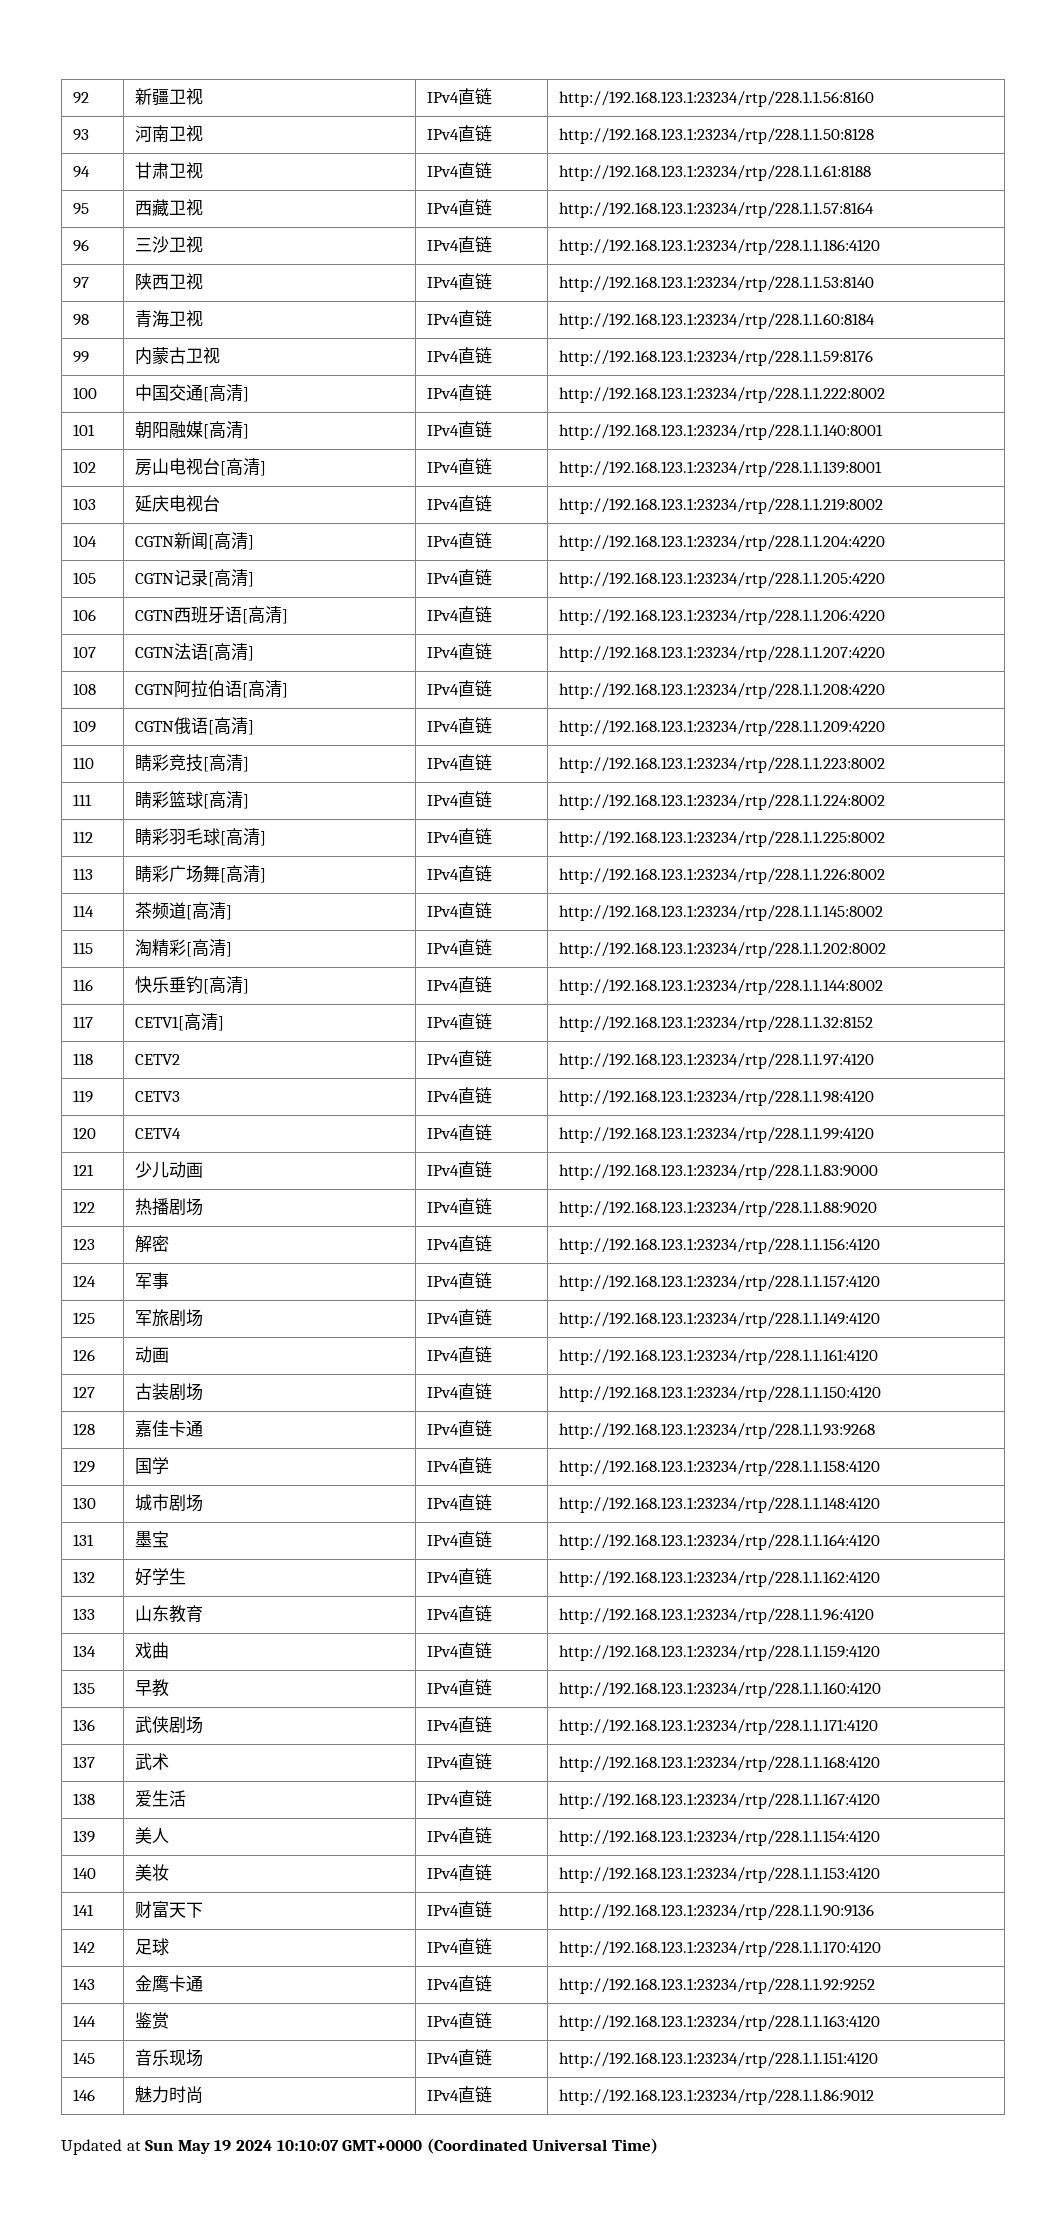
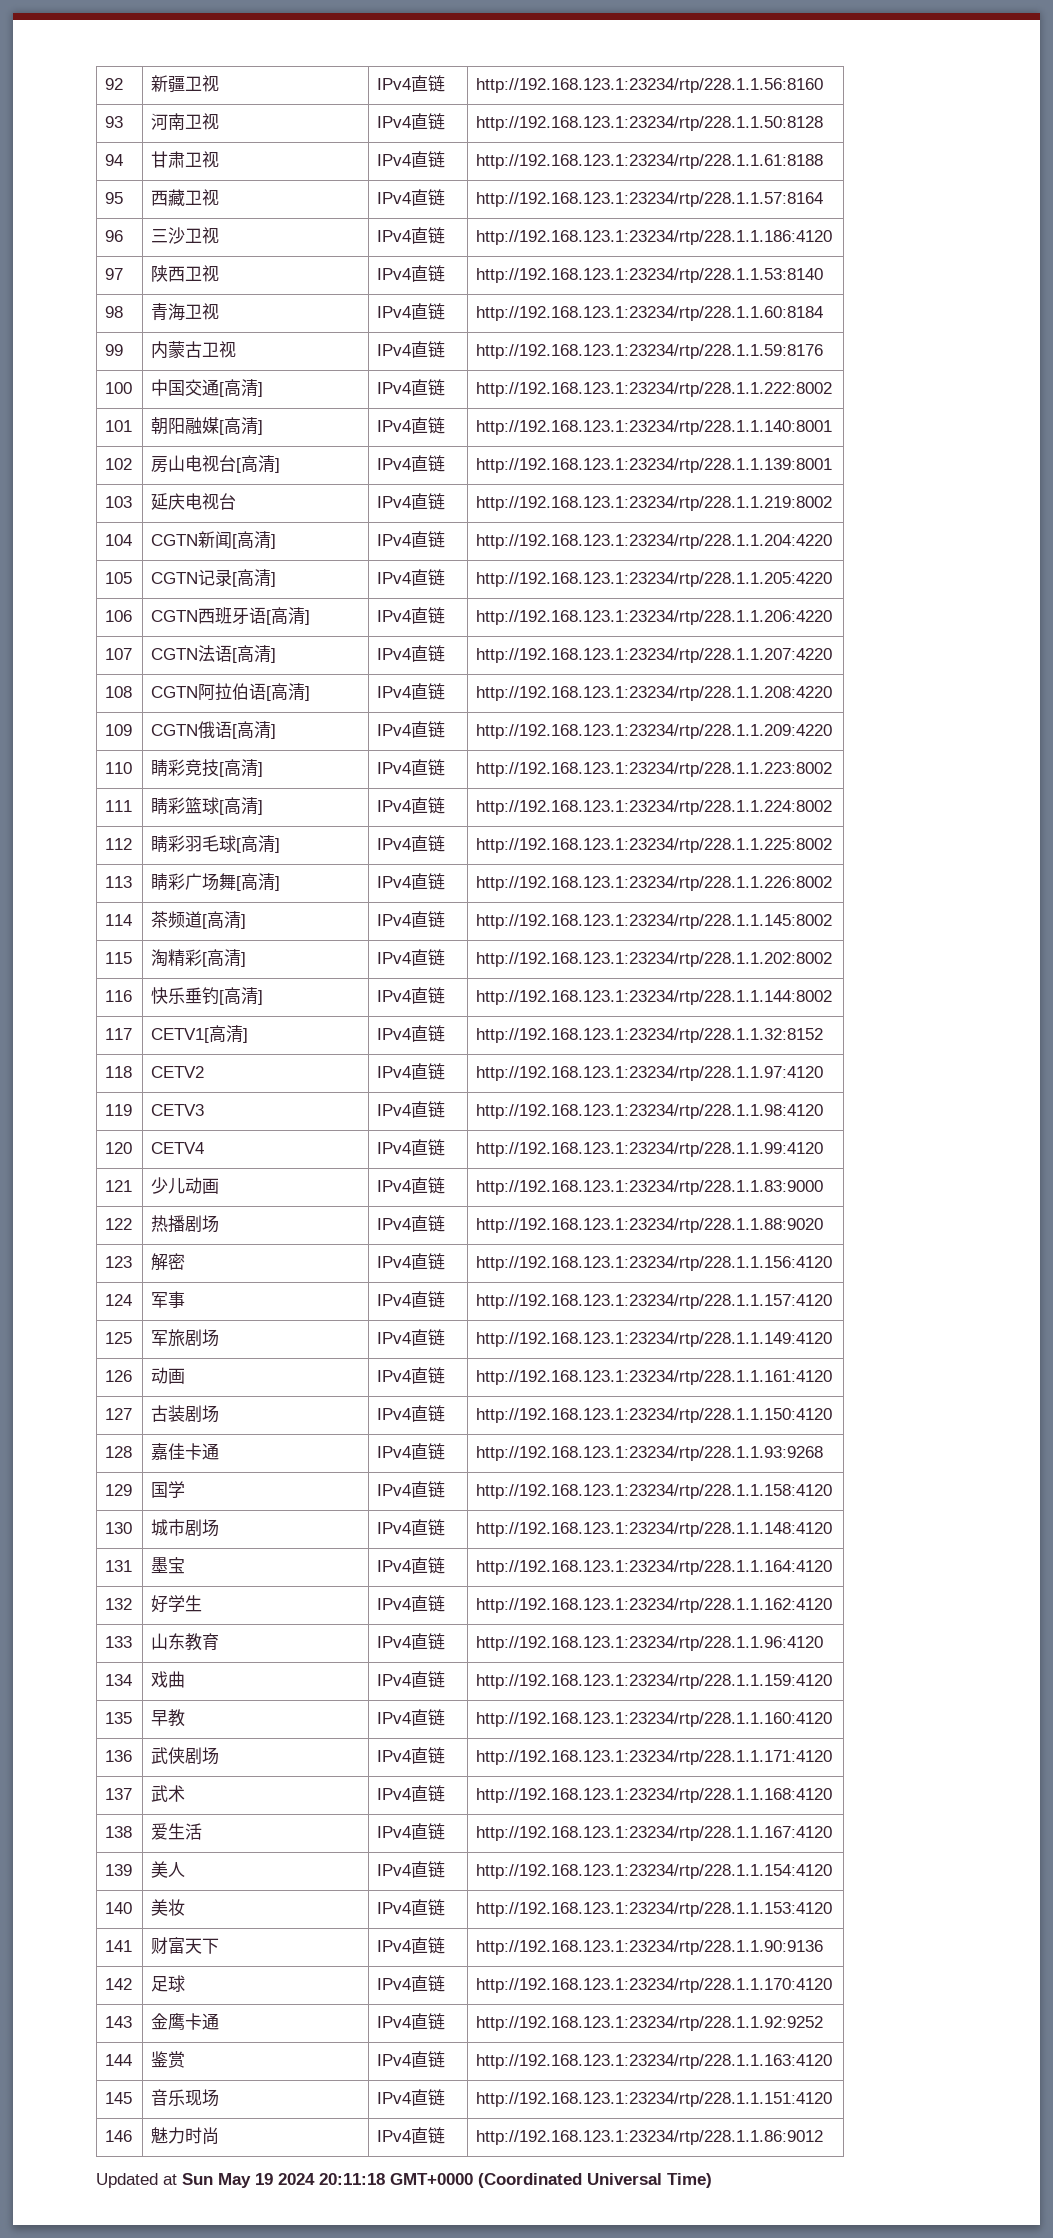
- Updated at Sun May 19 2024 10:10:07 GMT+0000 (Coordinated Universal Time)
+ Updated at Sun May 19 2024 20:11:18 GMT+0000 (Coordinated Universal Time)

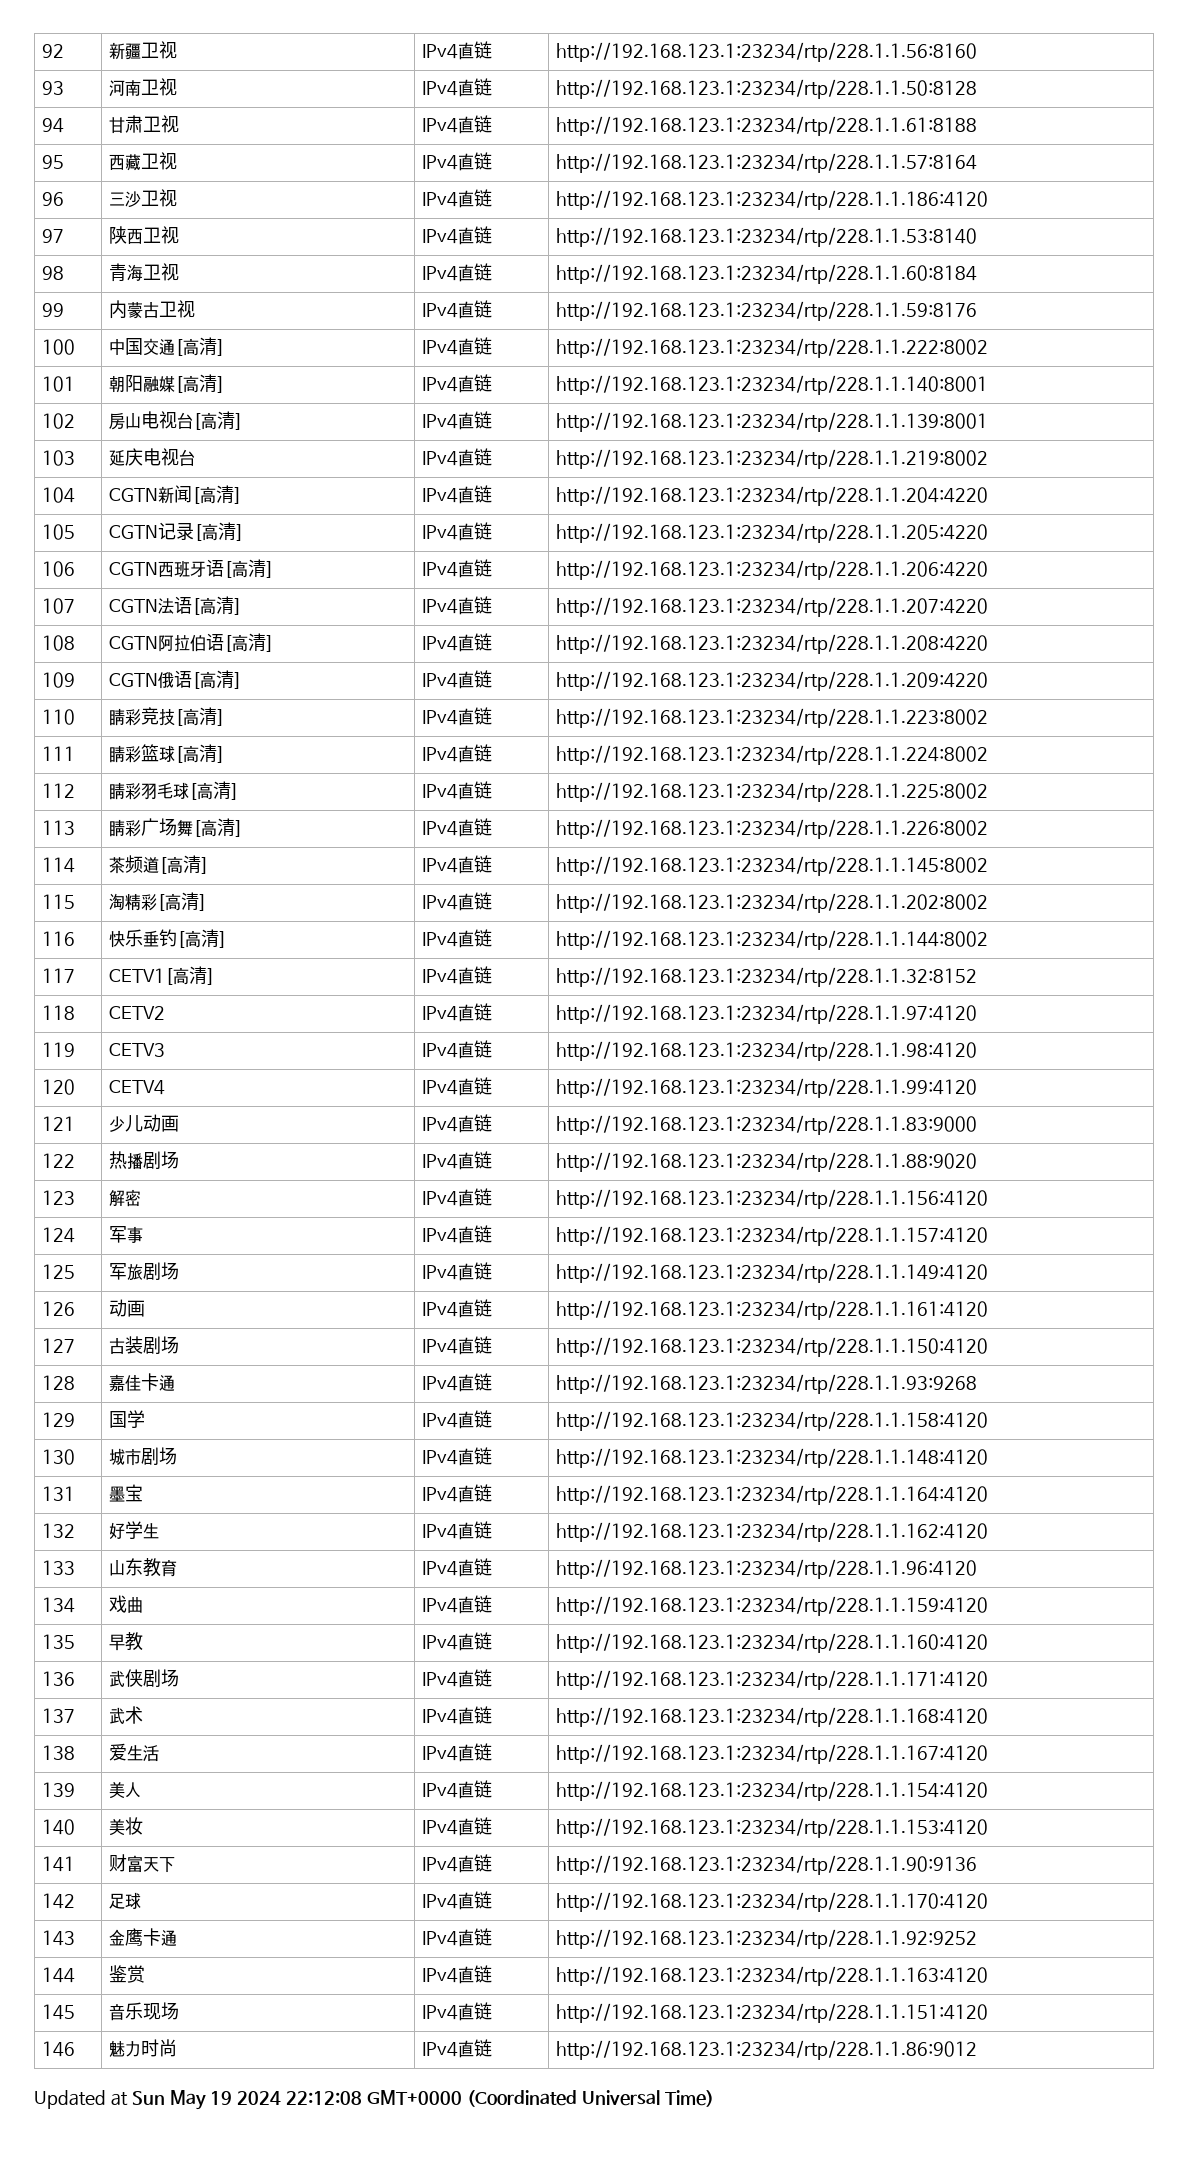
- Updated at Sun May 19 2024 20:11:18 GMT+0000 (Coordinated Universal Time)
+ Updated at Sun May 19 2024 22:12:08 GMT+0000 (Coordinated Universal Time)

